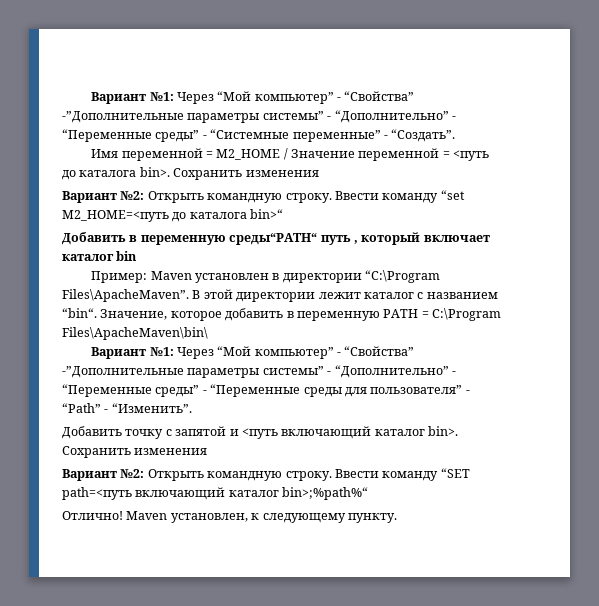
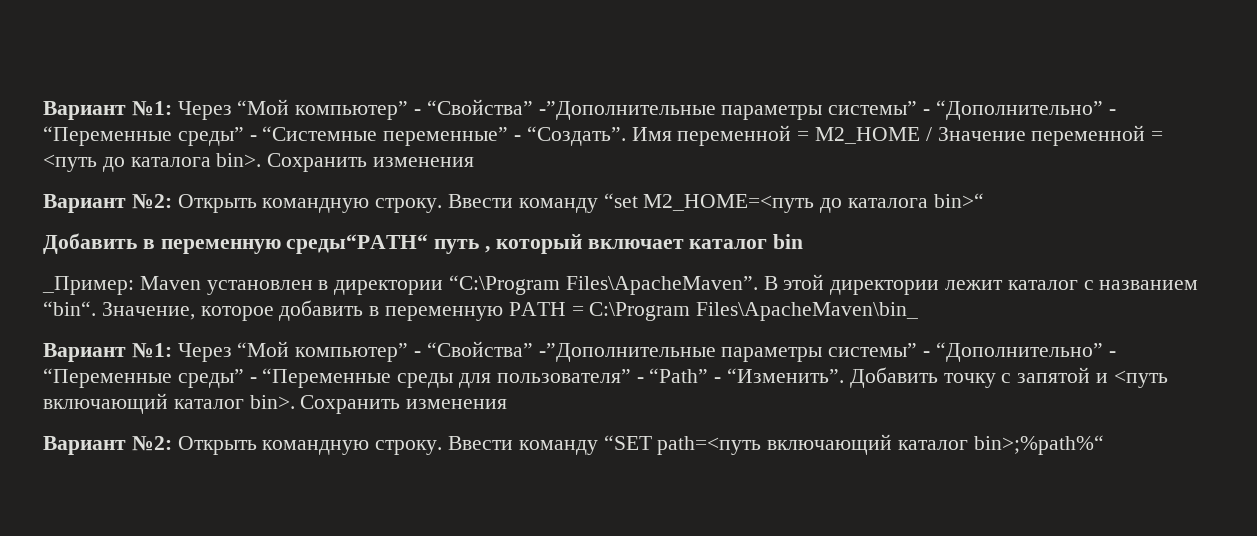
- Вариант №1: Через “Мой компьютер” - “Свойства” -”Дополнительные параметры системы” - “Дополнительно” - “Переменные среды” - “Системные переменные” - “Создать”.
- Имя переменной = M2_HOME / Значение переменной = <путь до каталога bin>.
+ Вариант №1: Через “Мой компьютер” - “Свойства” -”Дополнительные параметры системы” - “Дополнительно” - “Переменные среды” - “Системные переменные” - “Создать”. Имя переменной = M2_HOME / Значение переменной = <путь до каталога bin>.
- Пример: Maven установлен в директории “C:\Program Files\ApacheMaven”.
+ _Пример: Maven установлен в директории “C:\Program Files\ApacheMaven”.
- Значение, которое добавить в переменную PATH = C:\Program Files\ApacheMaven\bin\
+ Значение, которое добавить в переменную PATH = C:\Program Files\ApacheMaven\bin_
- Вариант №1: Через “Мой компьютер” - “Свойства” -”Дополнительные параметры системы” - “Дополнительно” - “Переменные среды” - “Переменные среды для пользователя” - “Path” - “Изменить”.
- Добавить точку с запятой и <путь включающий каталог bin>.
+ Вариант №1: Через “Мой компьютер” - “Свойства” -”Дополнительные параметры системы” - “Дополнительно” - “Переменные среды” - “Переменные среды для пользователя” - “Path” - “Изменить”. Добавить точку с запятой и <путь включающий каталог bin>.
- Отлично! Maven установлен, к следующему пункту.

